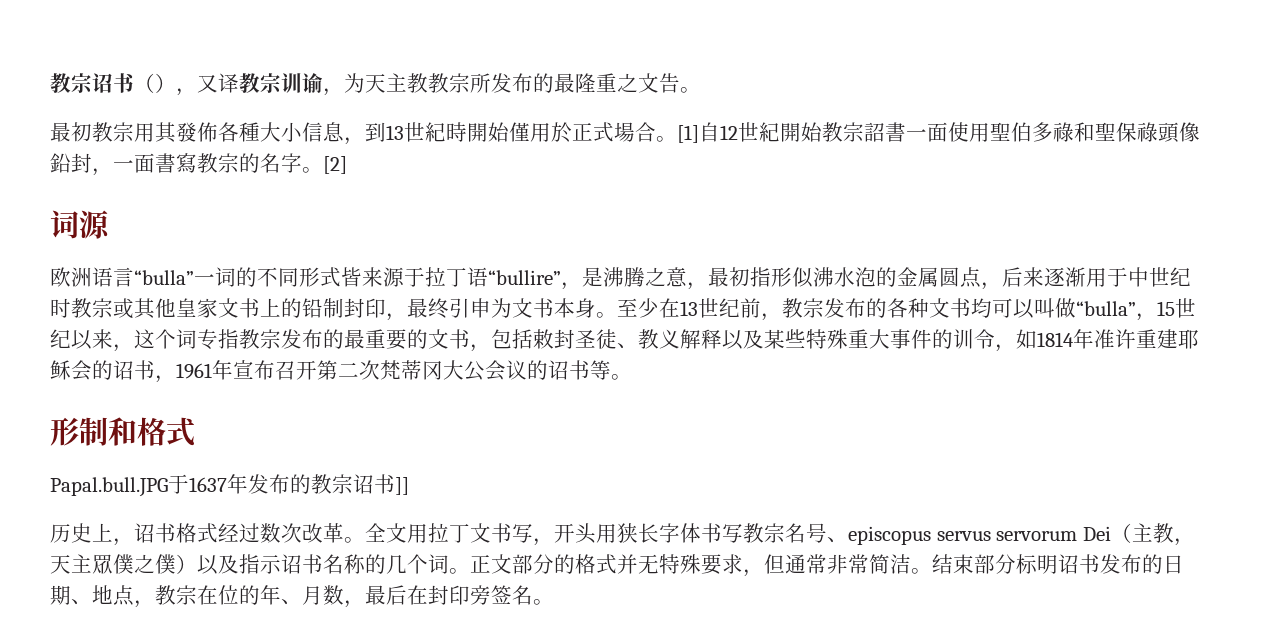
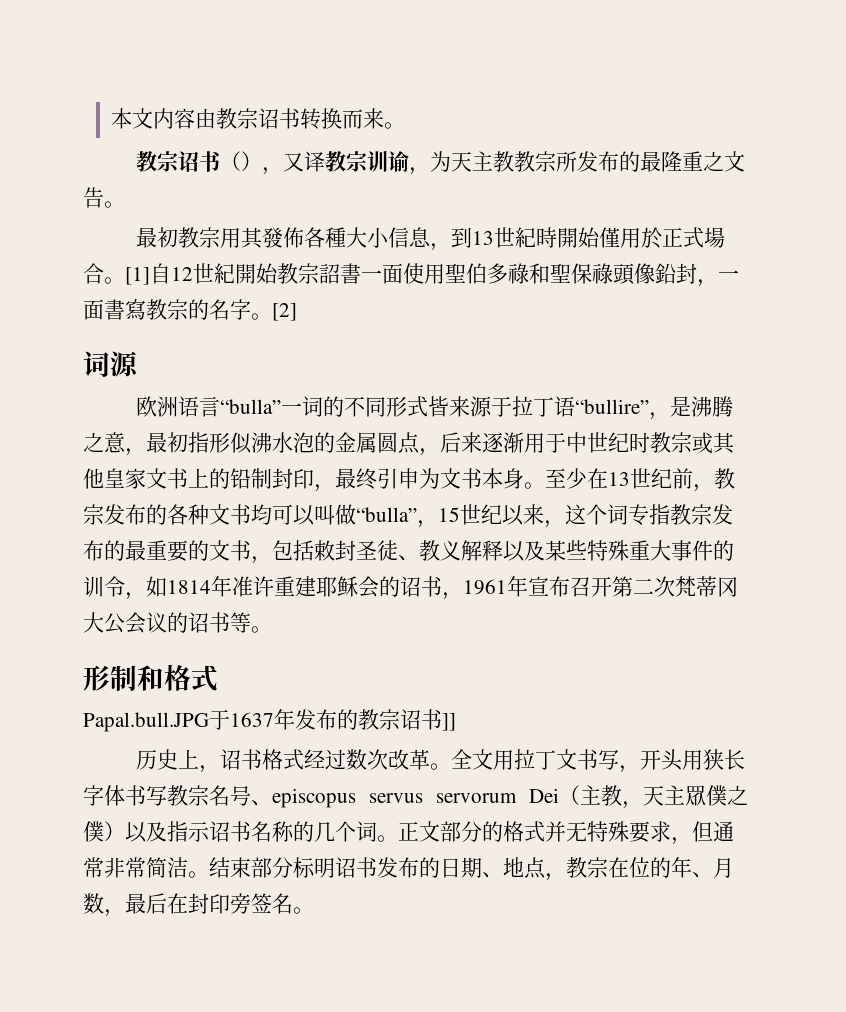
+ 本文内容由教宗诏书转换而来。

